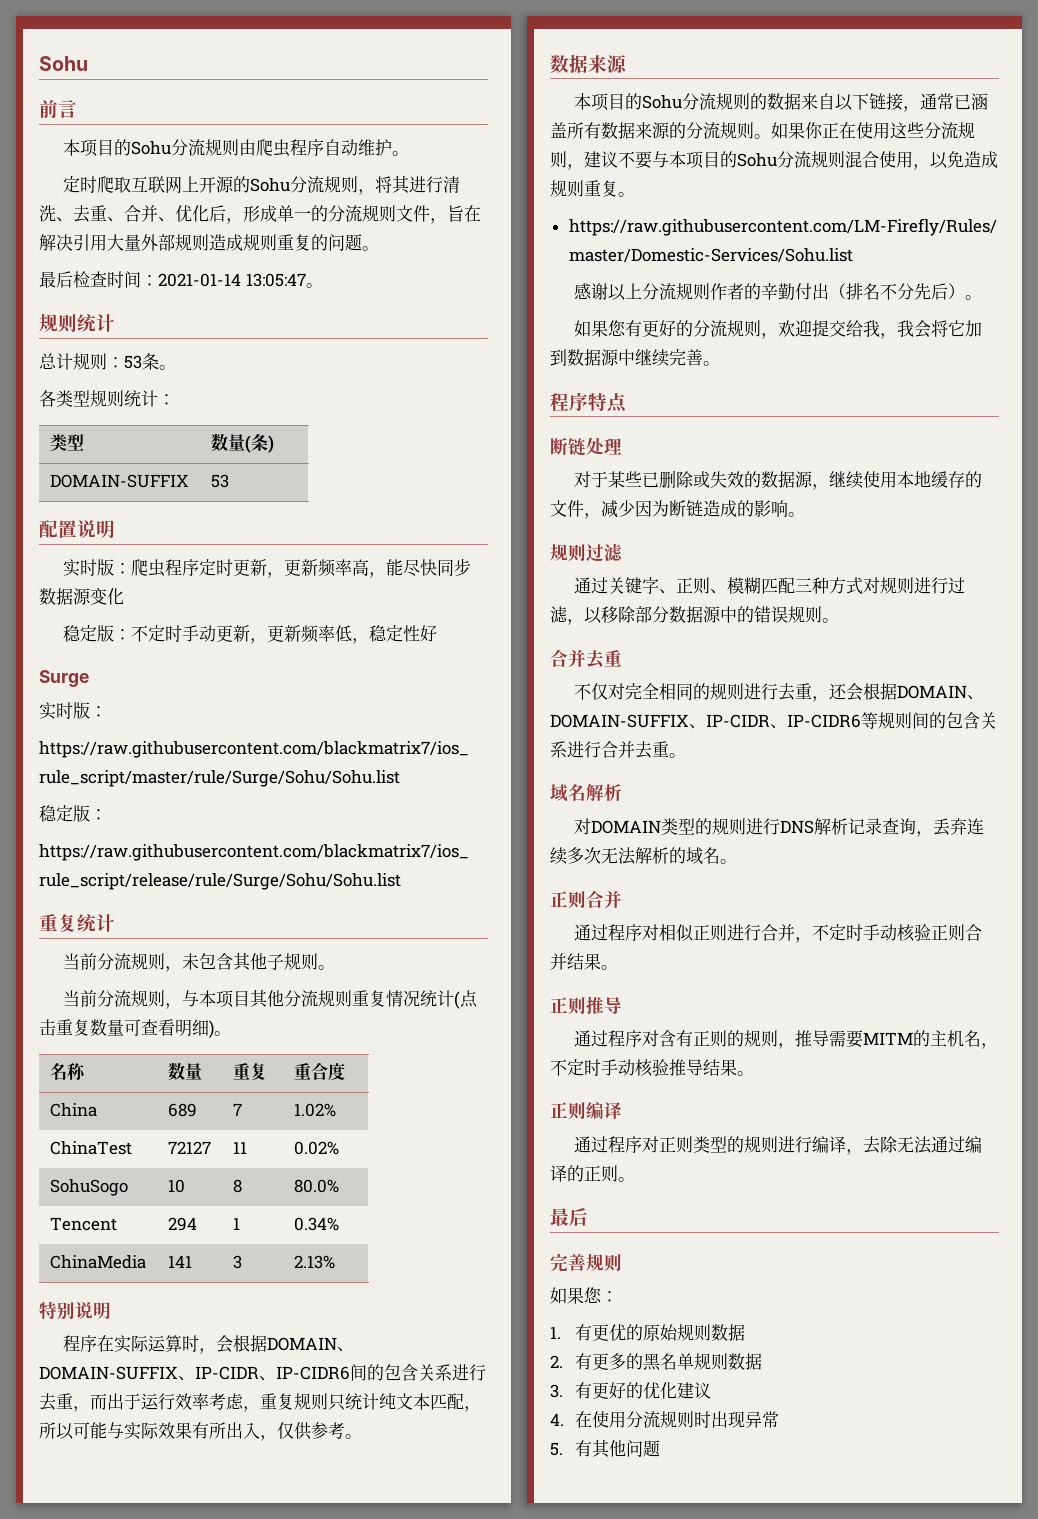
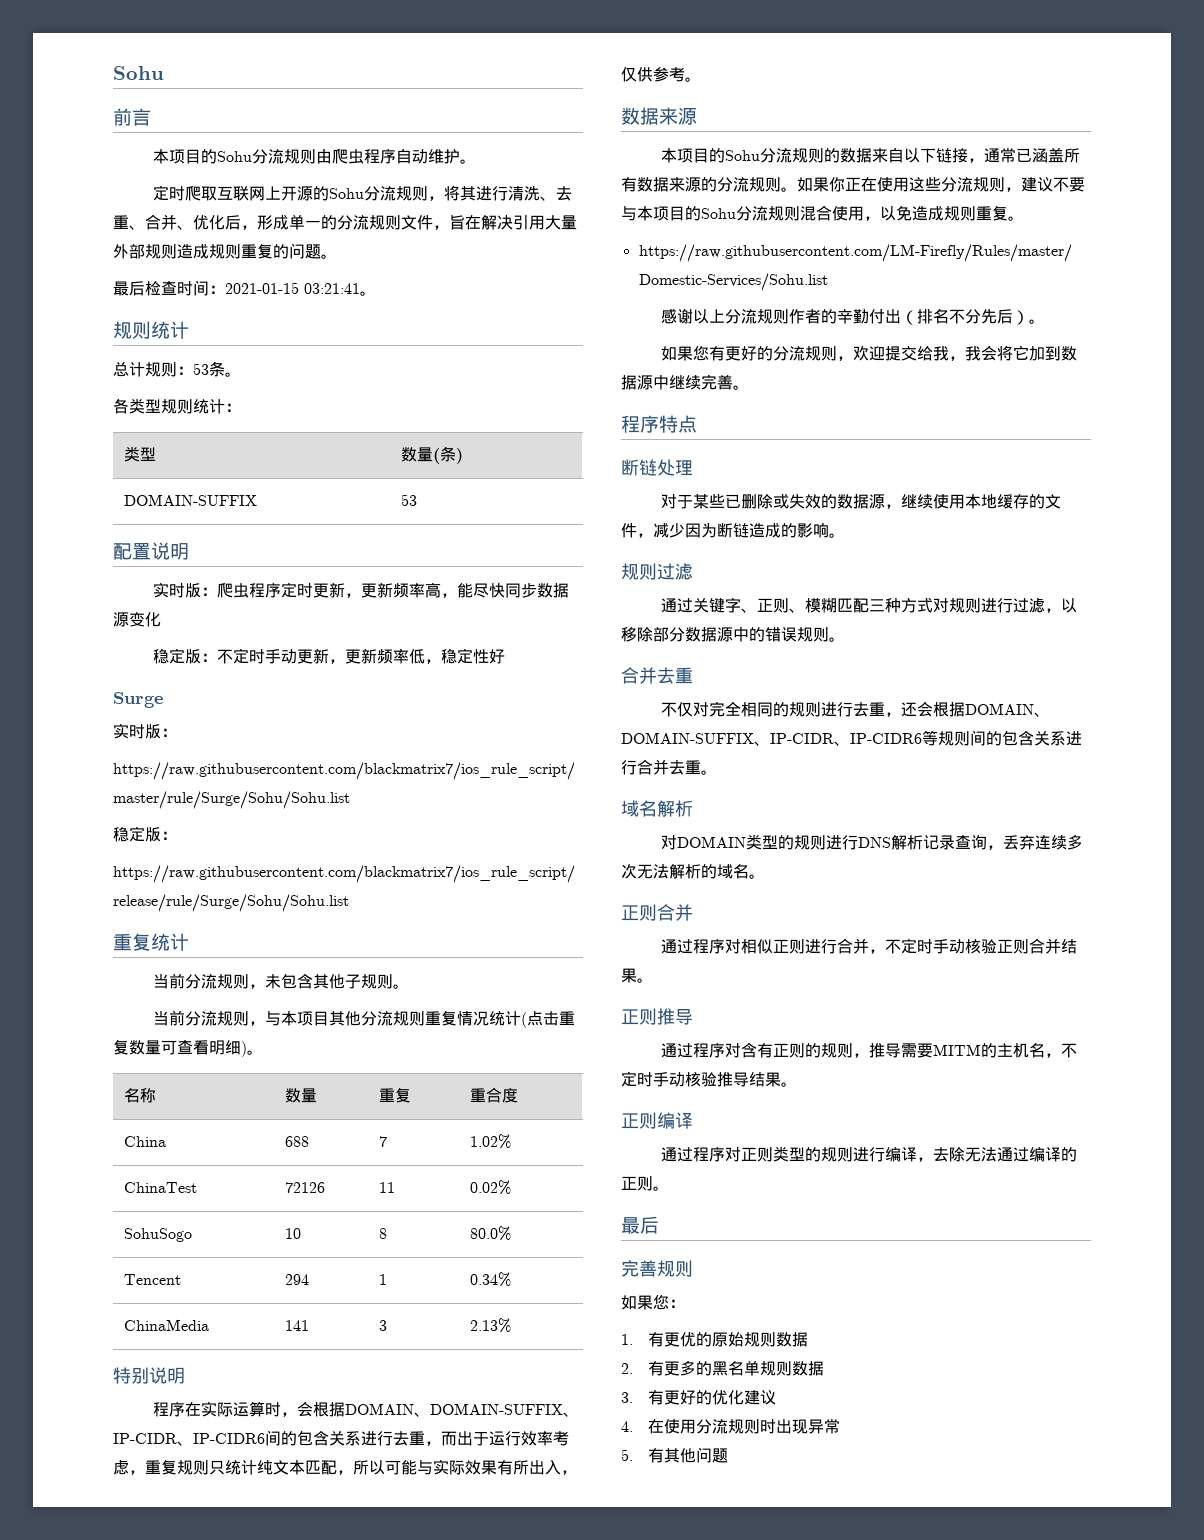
- 最后检查时间：2021-01-14 13:05:47。
+ 最后检查时间：2021-01-15 03:21:41。
- China | 689 | 7 | 1.02%
+ China | 688 | 7 | 1.02%
- ChinaTest | 72127 | 11 | 0.02%
+ ChinaTest | 72126 | 11 | 0.02%

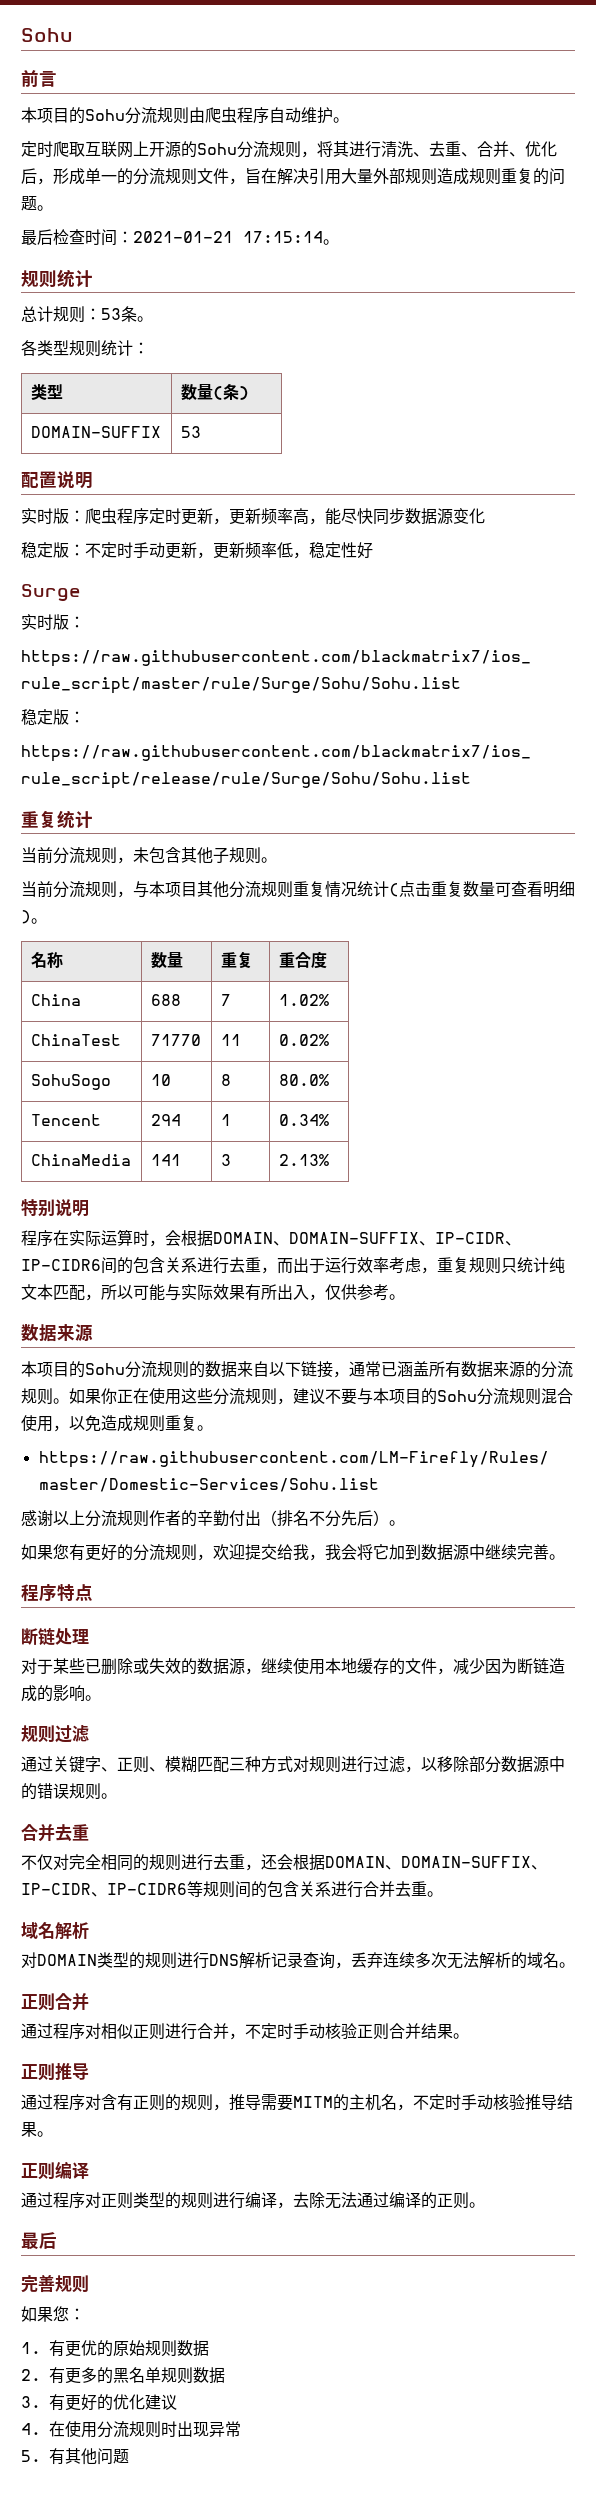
- 最后检查时间：2021-01-15 03:21:41。
+ 最后检查时间：2021-01-21 17:15:14。
- ChinaTest | 72126 | 11 | 0.02%
+ ChinaTest | 71770 | 11 | 0.02%

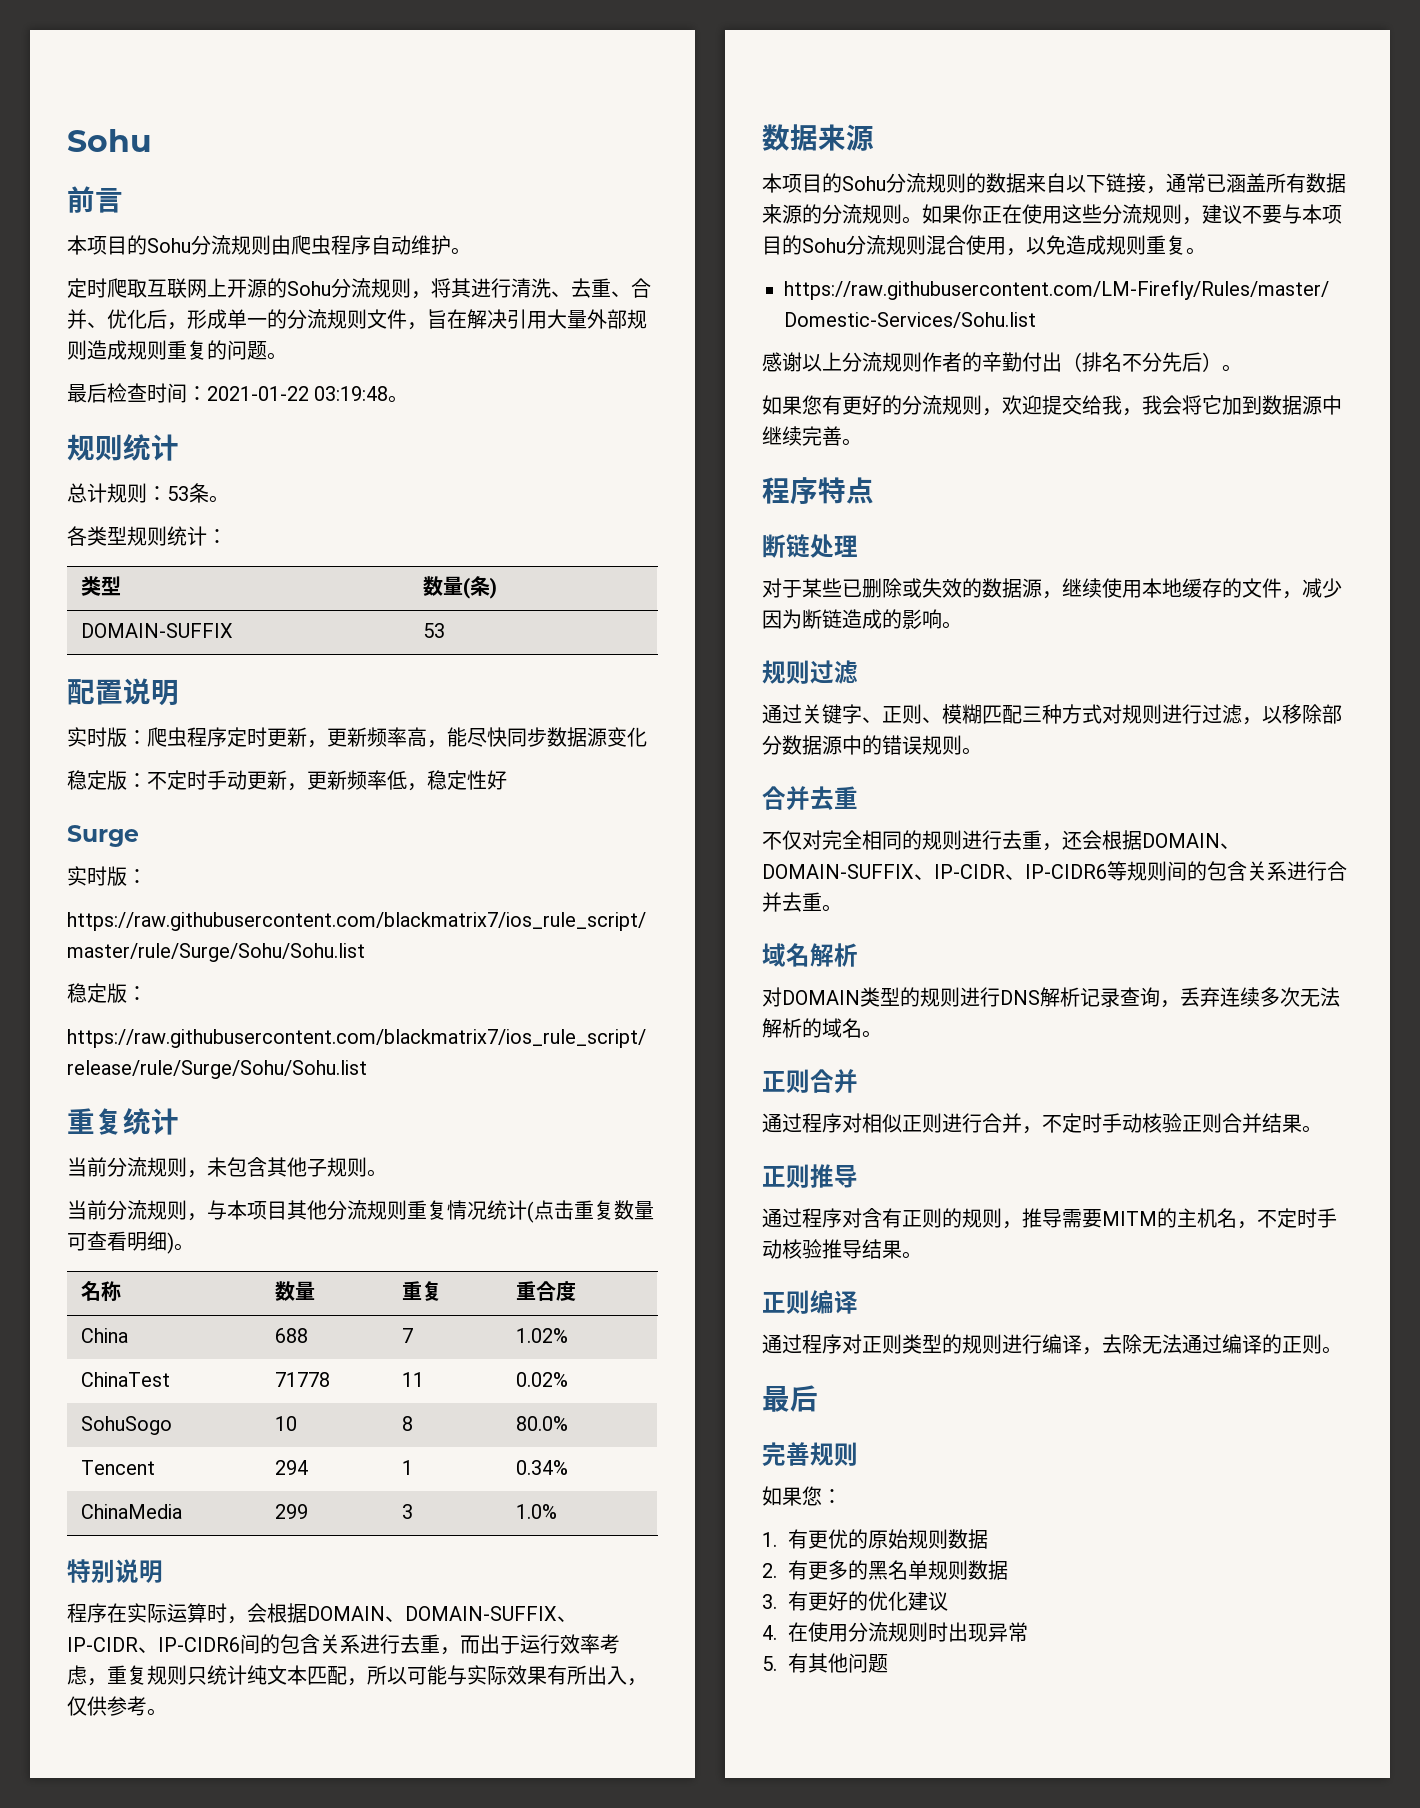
- 最后检查时间：2021-01-21 17:15:14。
+ 最后检查时间：2021-01-22 03:19:48。
- ChinaTest | 71770 | 11 | 0.02%
+ ChinaTest | 71778 | 11 | 0.02%
- ChinaMedia | 141 | 3 | 2.13%
+ ChinaMedia | 299 | 3 | 1.0%

